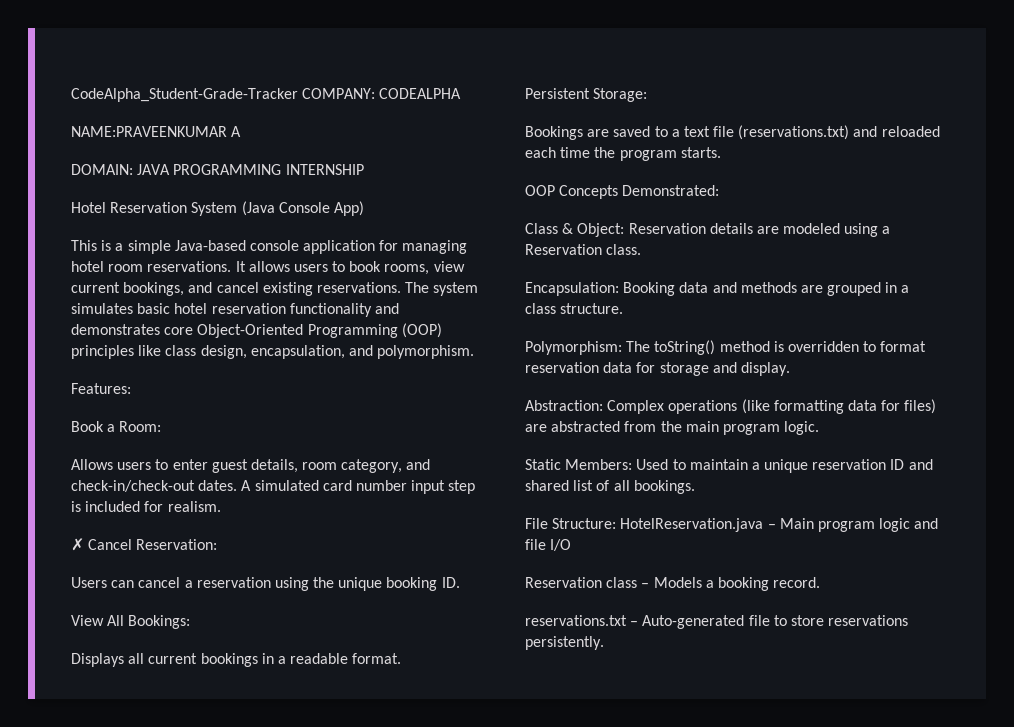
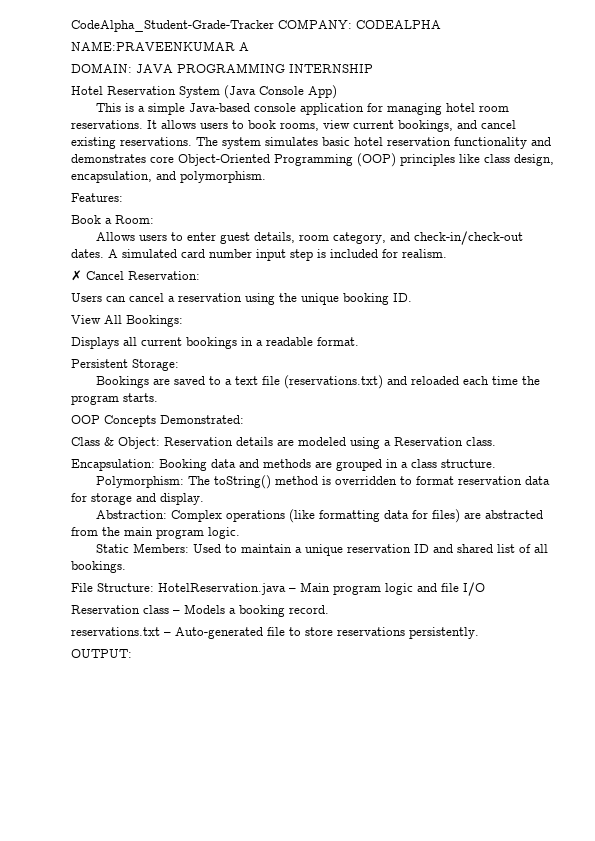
+ OUTPUT:

